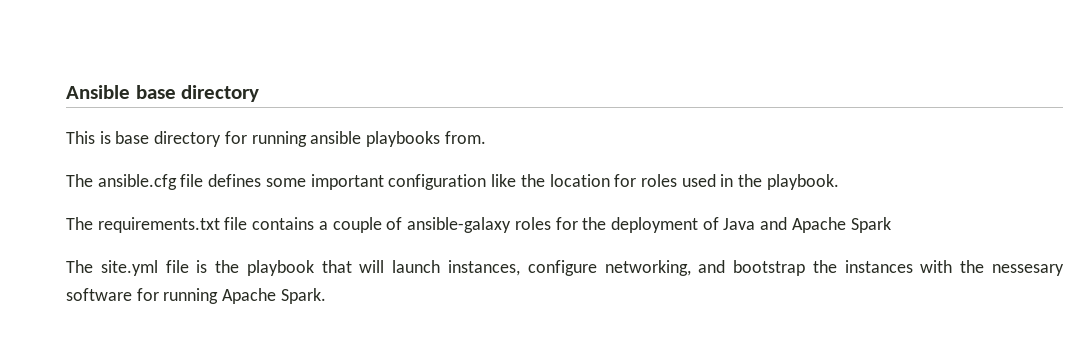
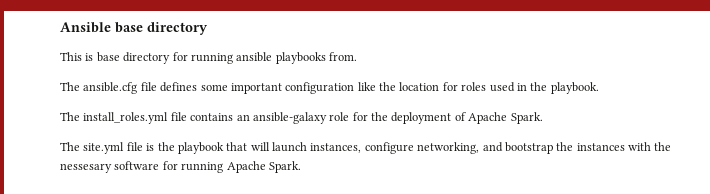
- The requirements.txt file contains a couple of ansible-galaxy roles for the deployment of Java and Apache Spark
+ The install_roles.yml file contains an ansible-galaxy role for the deployment of Apache Spark.

